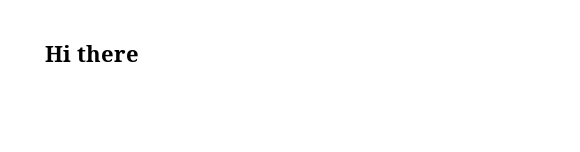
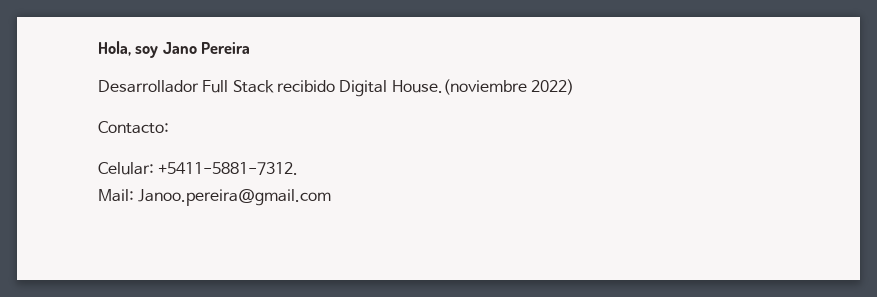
- Hi there
+ Hola, soy Jano Pereira
+ Desarrollador Full Stack recibido Digital House.(noviembre 2022)
+ Contacto:
+ Celular: +5411-5881-7312.
+ Mail: Janoo.pereira@gmail.com

